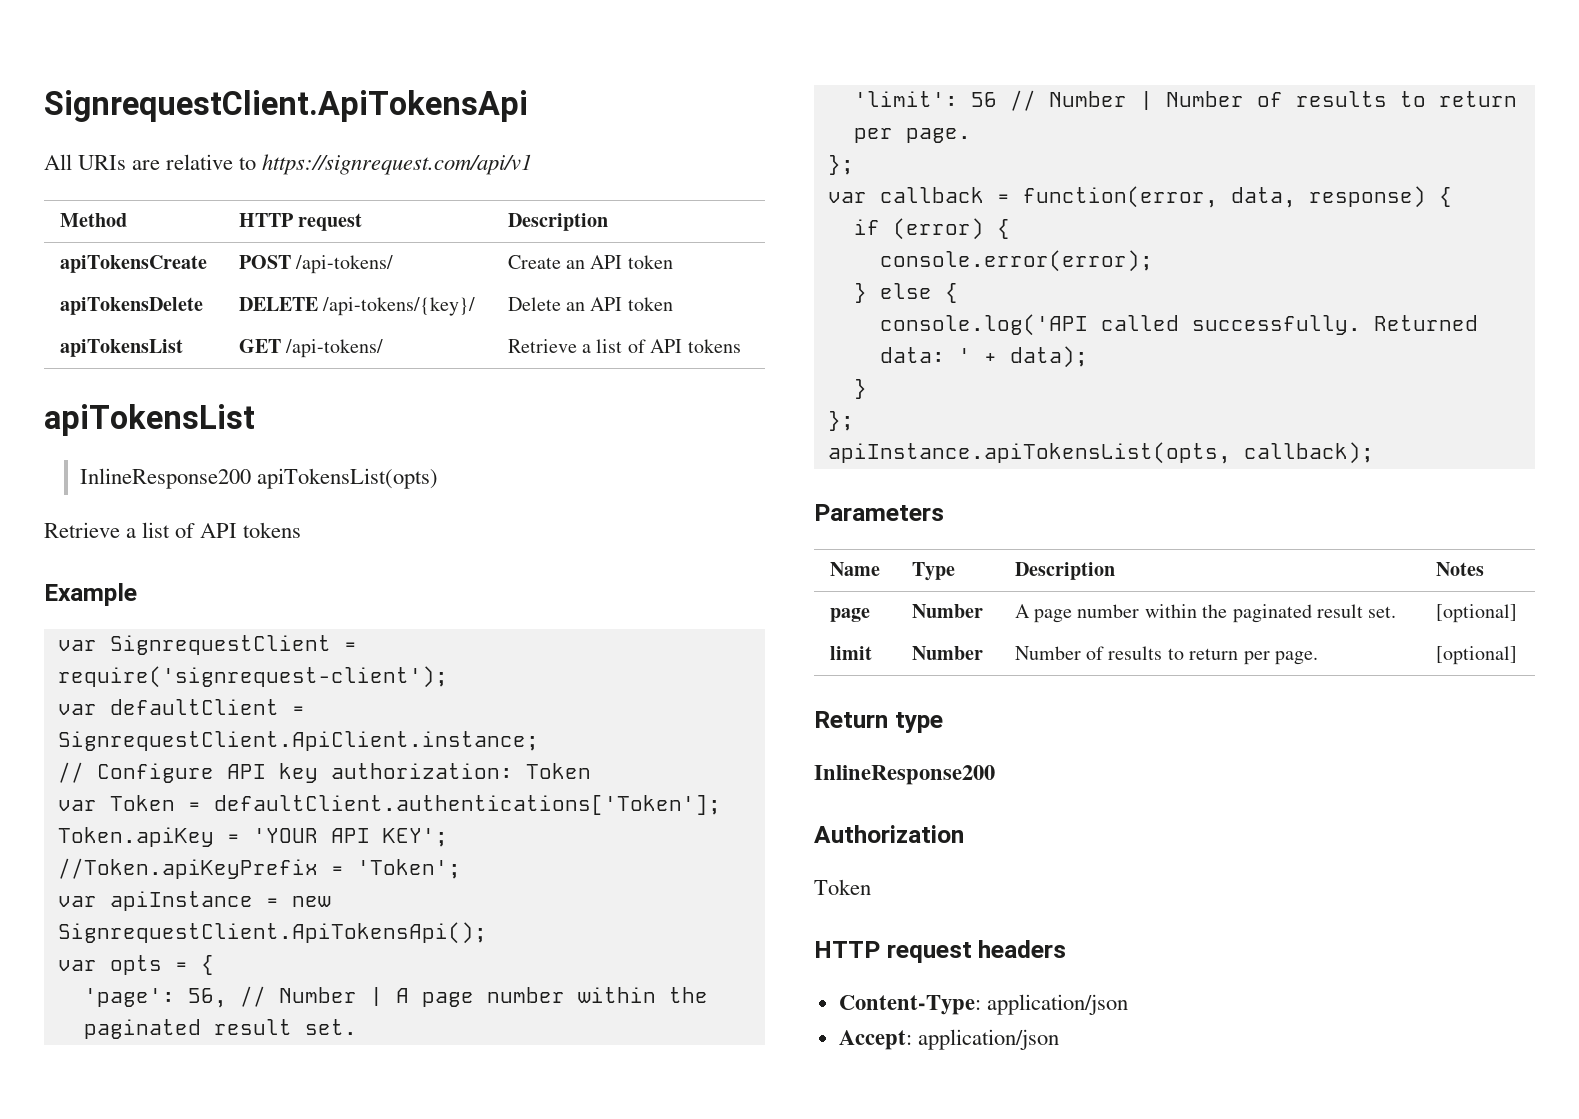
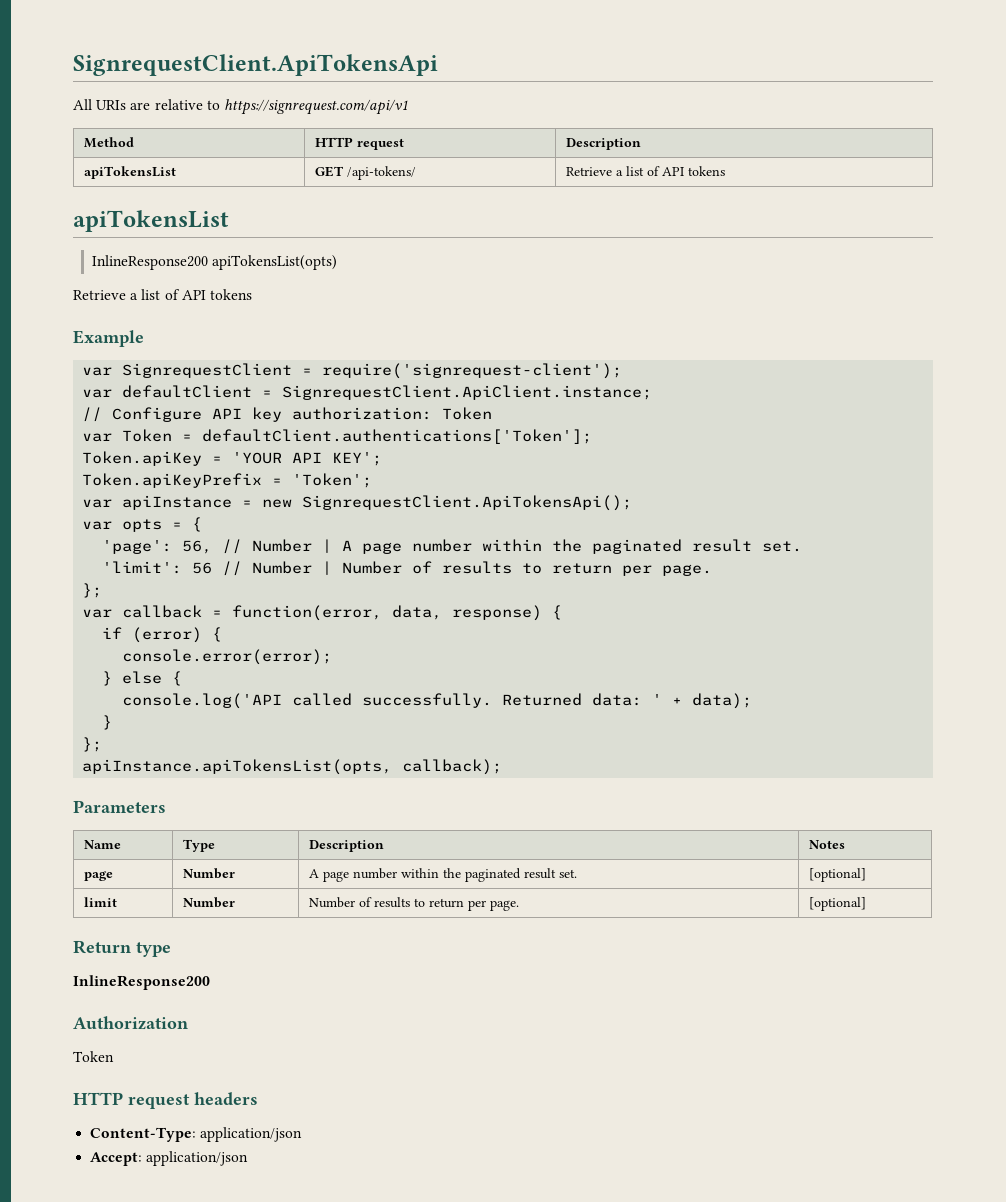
- apiTokensCreate | POST /api-tokens/ | Create an API token
- apiTokensDelete | DELETE /api-tokens/{key}/ | Delete an API token
- //Token.apiKeyPrefix = 'Token';
+ Token.apiKeyPrefix = 'Token';

